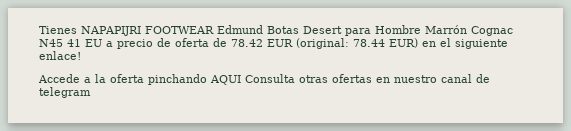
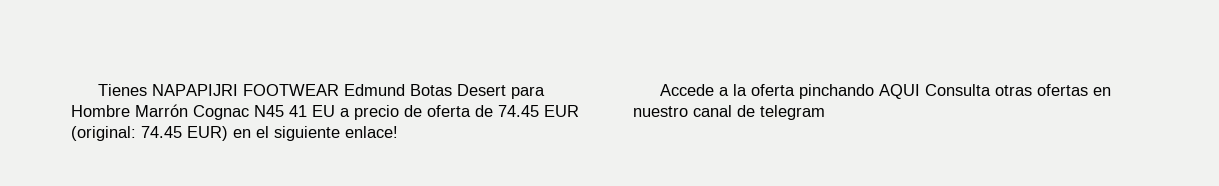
- Tienes NAPAPIJRI FOOTWEAR Edmund Botas Desert para Hombre Marrón Cognac N45 41 EU a precio de oferta de 78.42 EUR (original: 78.44 EUR) en el siguiente enlace!
+ Tienes NAPAPIJRI FOOTWEAR Edmund Botas Desert para Hombre Marrón Cognac N45 41 EU a precio de oferta de 74.45 EUR (original: 74.45 EUR) en el siguiente enlace!

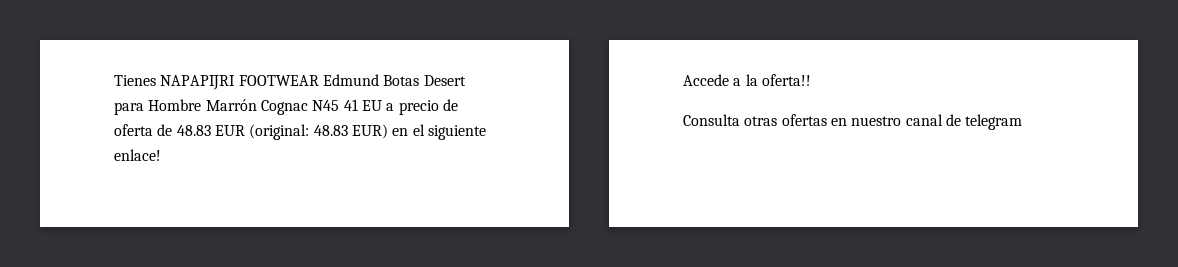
- Tienes NAPAPIJRI FOOTWEAR Edmund Botas Desert para Hombre Marrón Cognac N45 41 EU a precio de oferta de 74.45 EUR (original: 74.45 EUR) en el siguiente enlace!
+ Tienes NAPAPIJRI FOOTWEAR Edmund Botas Desert para Hombre Marrón Cognac N45 41 EU a precio de oferta de 48.83 EUR (original: 48.83 EUR) en el siguiente enlace!
- Accede a la oferta pinchando AQUI Consulta otras ofertas en nuestro canal de telegram
+ Accede a la oferta!!
+ Consulta otras ofertas en nuestro canal de telegram

